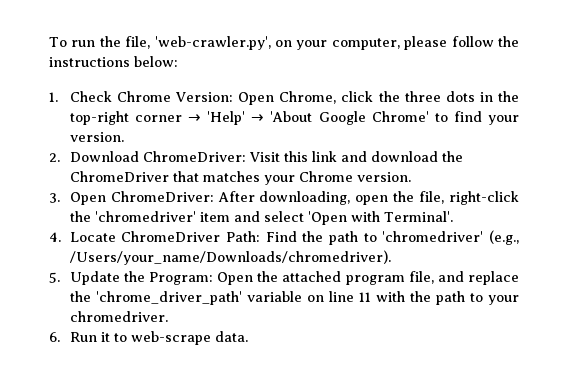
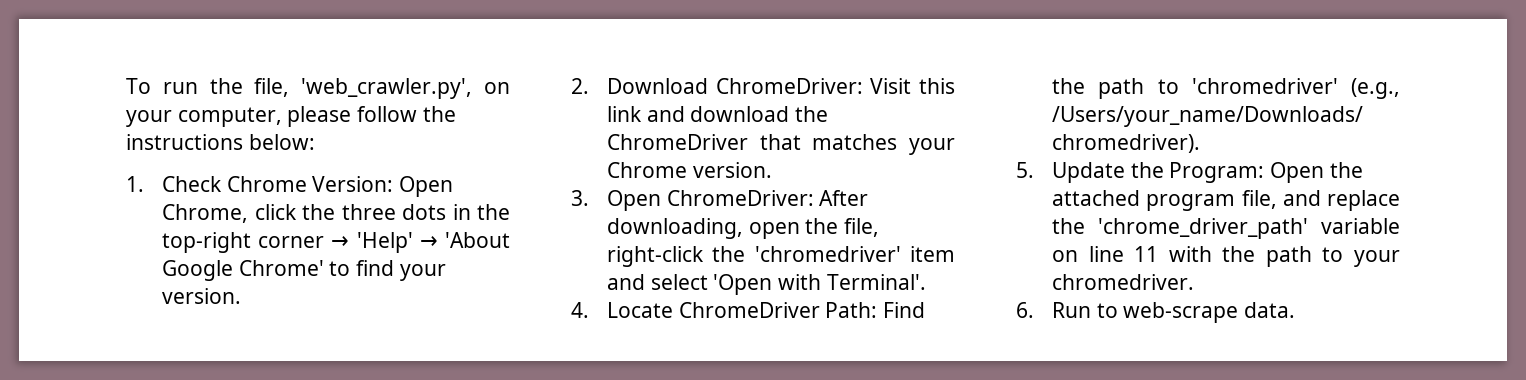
- To run the file, 'web-crawler.py', on your computer, please follow the instructions below:
+ To run the file, 'web_crawler.py', on your computer, please follow the instructions below:
- 6. Run it to web-scrape data.
+ 6. Run to web-scrape data.

